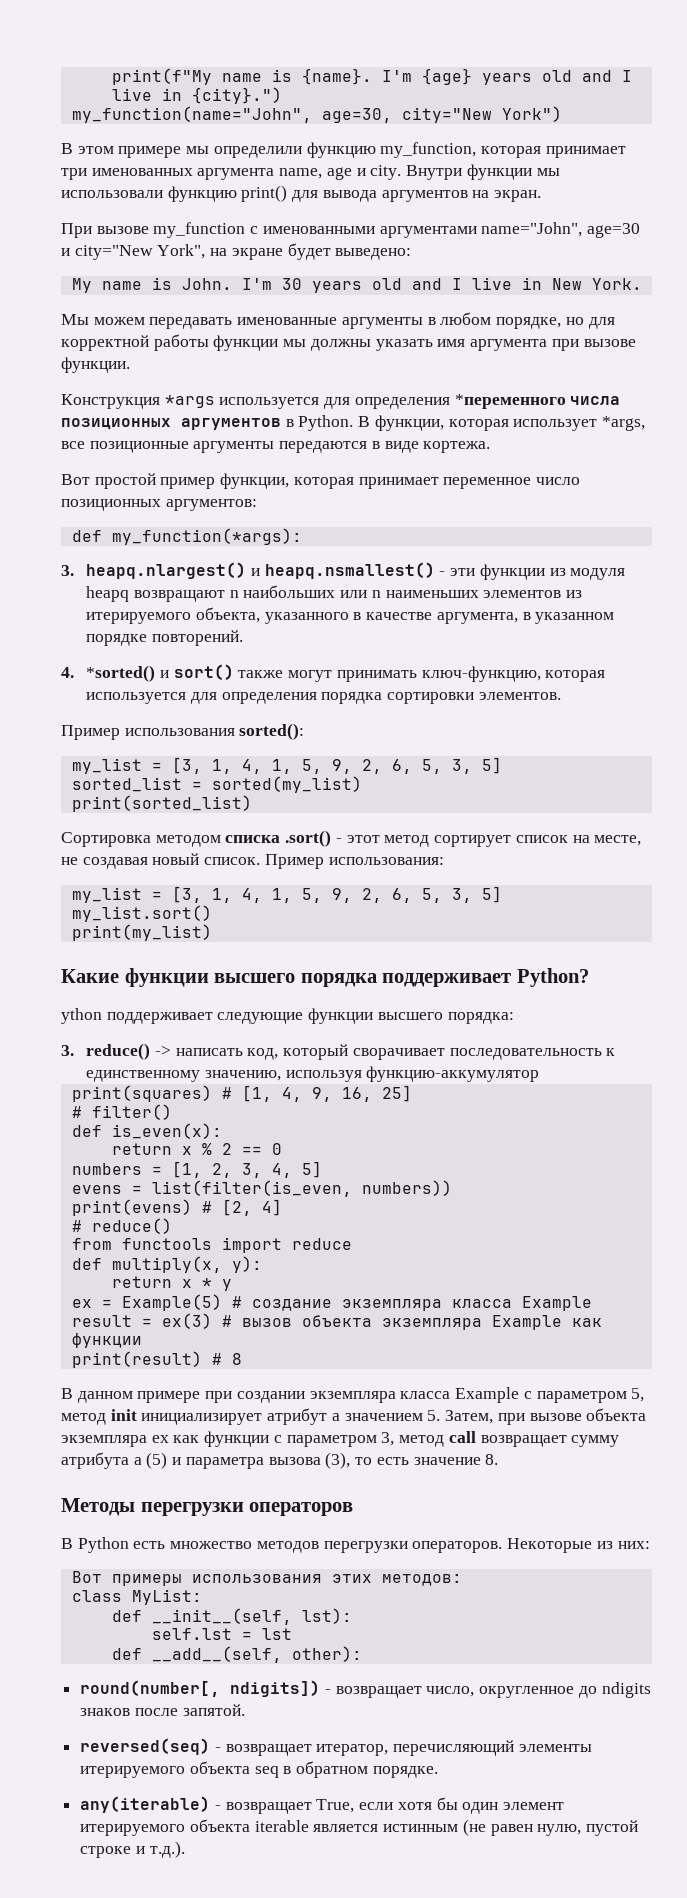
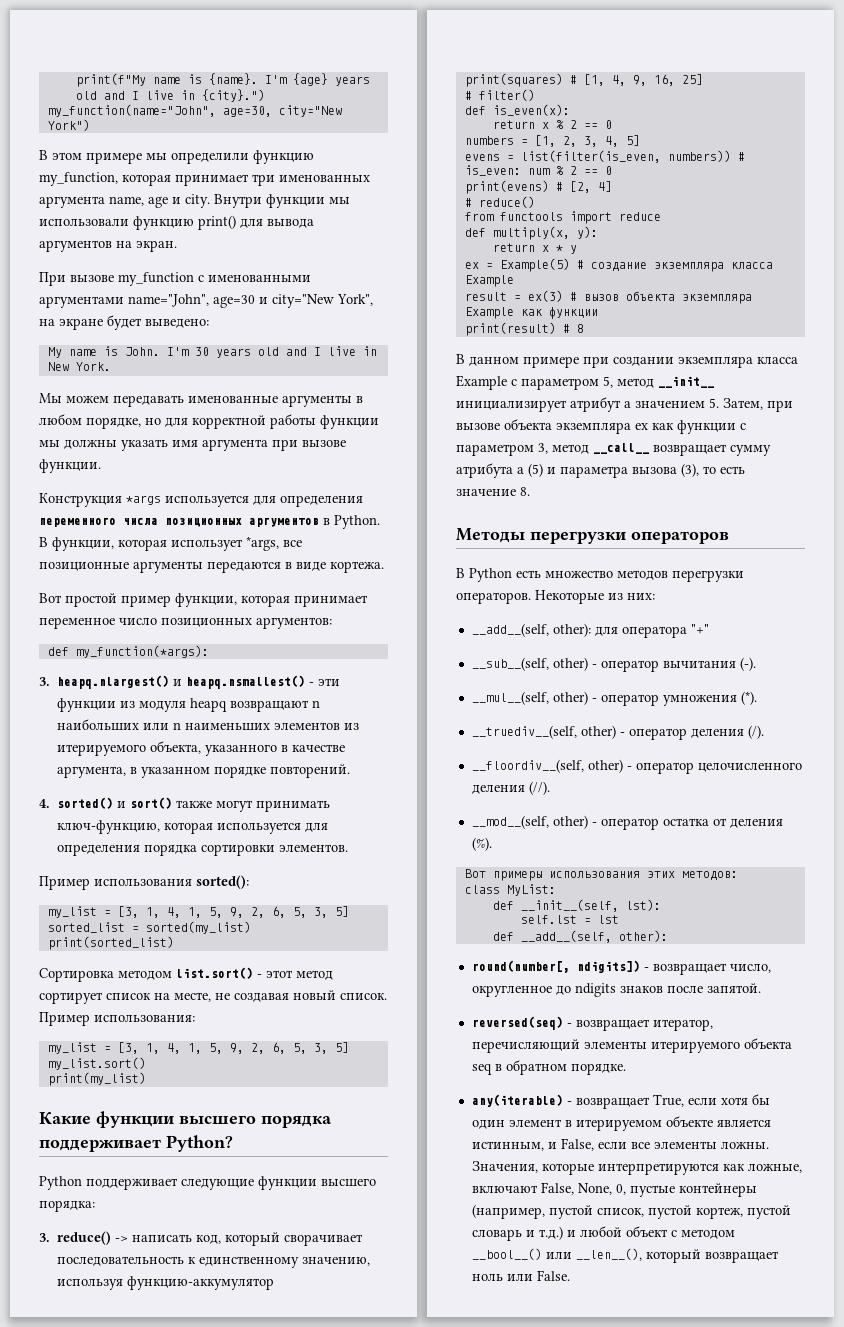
- Конструкция *args используется для определения *переменного числа позиционных аргументов в Python.
+ Конструкция *args используется для определения переменного числа позиционных аргументов в Python.
- 4. *sorted() и sort() также могут принимать ключ-функцию, которая используется для определения порядка сортировки элементов.
+ 4. sorted() и sort() также могут принимать ключ-функцию, которая используется для определения порядка сортировки элементов.
- Сортировка методом списка .sort() - этот метод сортирует список на месте, не создавая новый список.
+ Сортировка методом list.sort() - этот метод сортирует список на месте, не создавая новый список.
- ython поддерживает следующие функции высшего порядка:
+ Python поддерживает следующие функции высшего порядка:
- evens = list(filter(is_even, numbers))
+ evens = list(filter(is_even, numbers)) # is_even: num % 2 == 0
- В данном примере при создании экземпляра класса Example с параметром 5, метод init инициализирует атрибут a значением 5. Затем, при вызове объекта экземпляра ex как функции с параметром 3, метод call возвращает сумму атрибута a (5) и параметра вызова (3), то есть значение 8.
+ В данном примере при создании экземпляра класса Example с параметром 5, метод __init__ инициализирует атрибут a значением 5. Затем, при вызове объекта экземпляра ex как функции с параметром 3, метод __call__ возвращает сумму атрибута a (5) и параметра вызова (3), то есть значение 8.
+ __add__(self, other): для оператора "+"
+ __sub__(self, other) - оператор вычитания (-).
+ __mul__(self, other) - оператор умножения (*).
+ __truediv__(self, other) - оператор деления (/).
+ __floordiv__(self, other) - оператор целочисленного деления (//).
+ __mod__(self, other) - оператор остатка от деления (%).
- any(iterable) - возвращает True, если хотя бы один элемент итерируемого объекта iterable является истинным (не равен нулю, пустой строке и т.д.).
+ any(iterable) - возвращает True, если хотя бы один элемент в итерируемом объекте является истинным, и False, если все элементы ложны. Значения, которые интерпретируются как ложные, включают False, None, 0, пустые контейнеры (например, пустой список, пустой кортеж, пустой словарь и т.д.) и любой объект с методом __bool__() или __len__(), который возвращает ноль или False.

